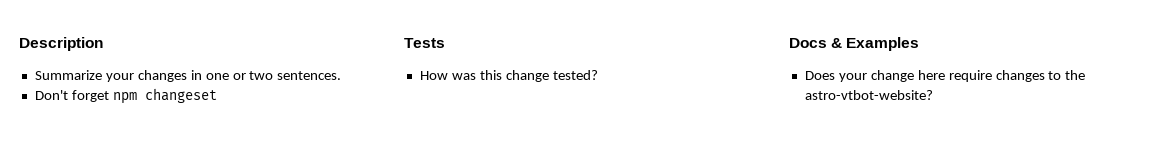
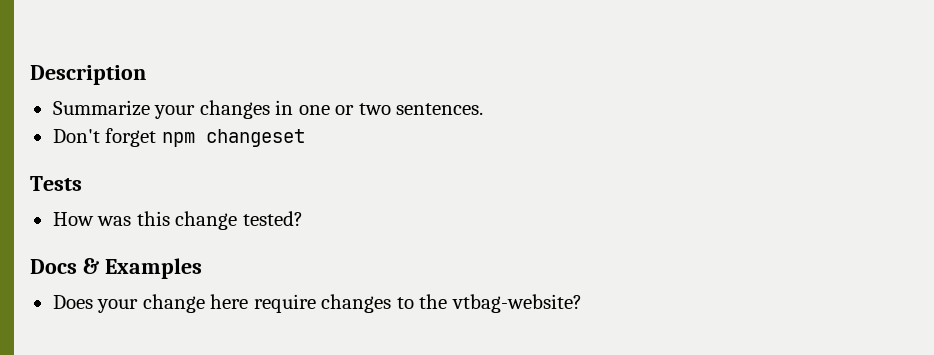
- Does your change here require changes to the astro-vtbot-website?
+ Does your change here require changes to the vtbag-website?

